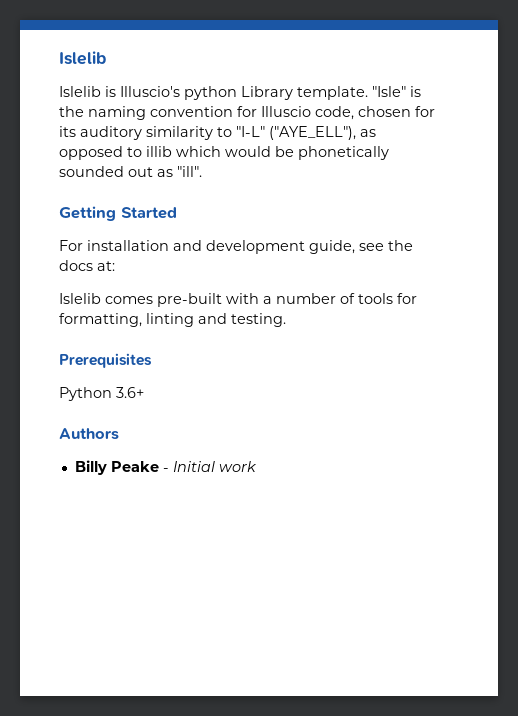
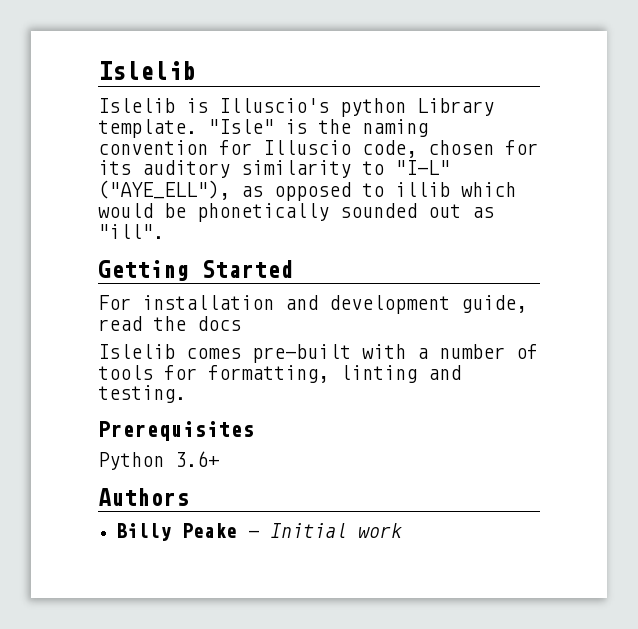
- For installation and development guide, see the docs at:
+ For installation and development guide, read the docs

